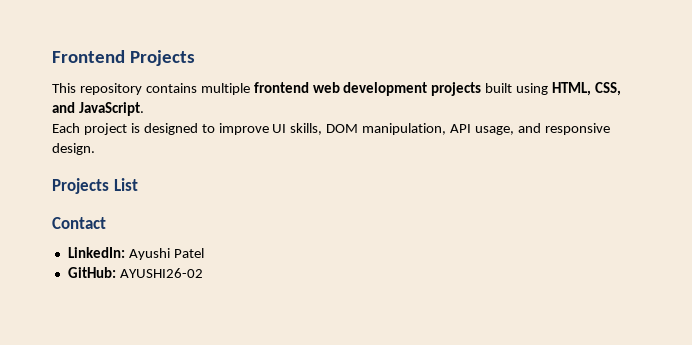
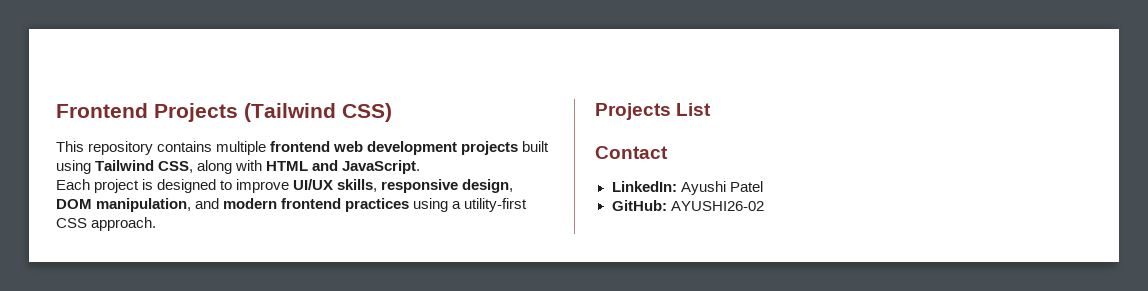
- Frontend Projects
+ Frontend Projects (Tailwind CSS)
- This repository contains multiple frontend web development projects built using HTML, CSS, and JavaScript.
+ This repository contains multiple frontend web development projects built using Tailwind CSS, along with HTML and JavaScript.
- Each project is designed to improve UI skills, DOM manipulation, API usage, and responsive design.
+ Each project is designed to improve UI/UX skills, responsive design, DOM manipulation, and modern frontend practices using a utility-first CSS approach.

